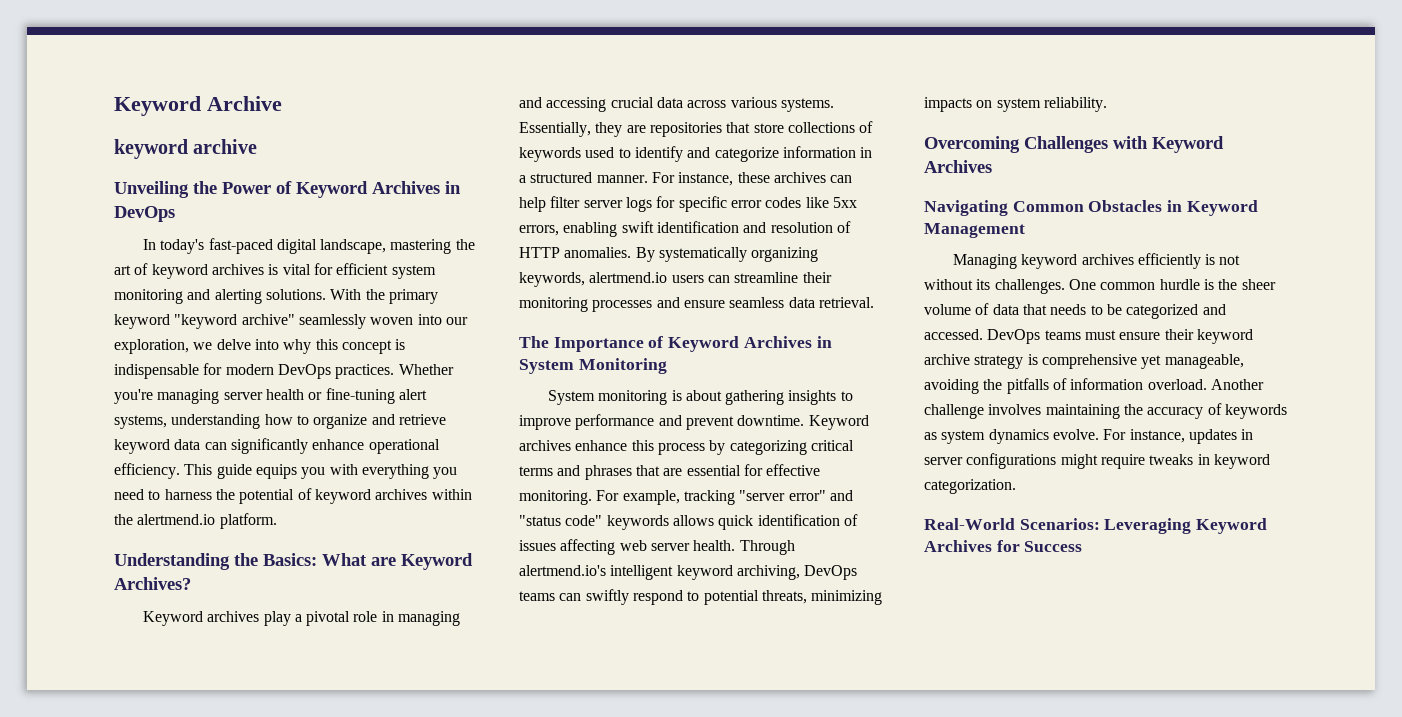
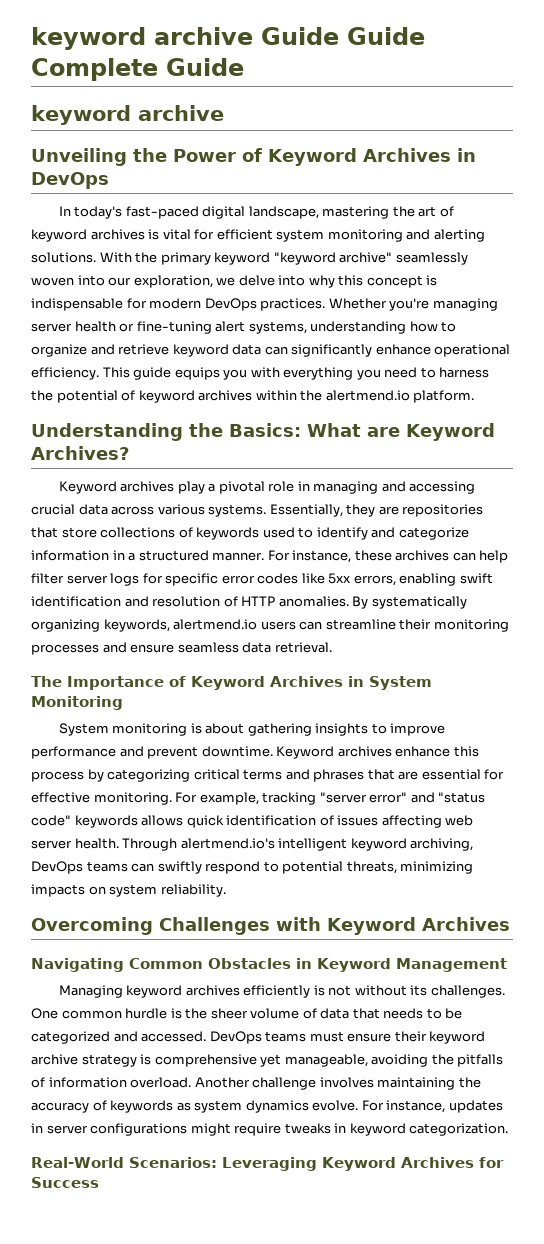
- Keyword Archive
+ keyword archive Guide Guide Complete Guide

